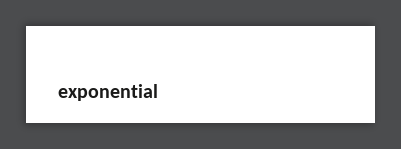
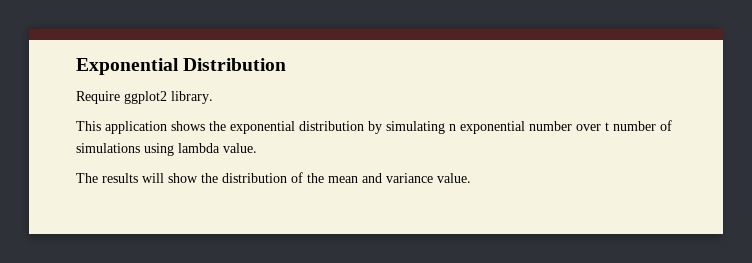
- exponential
+ Exponential Distribution
+ Require ggplot2 library.
+ This application shows the exponential distribution by simulating n exponential number over t number of simulations using lambda value.
+ The results will show the distribution of the mean and variance value.

